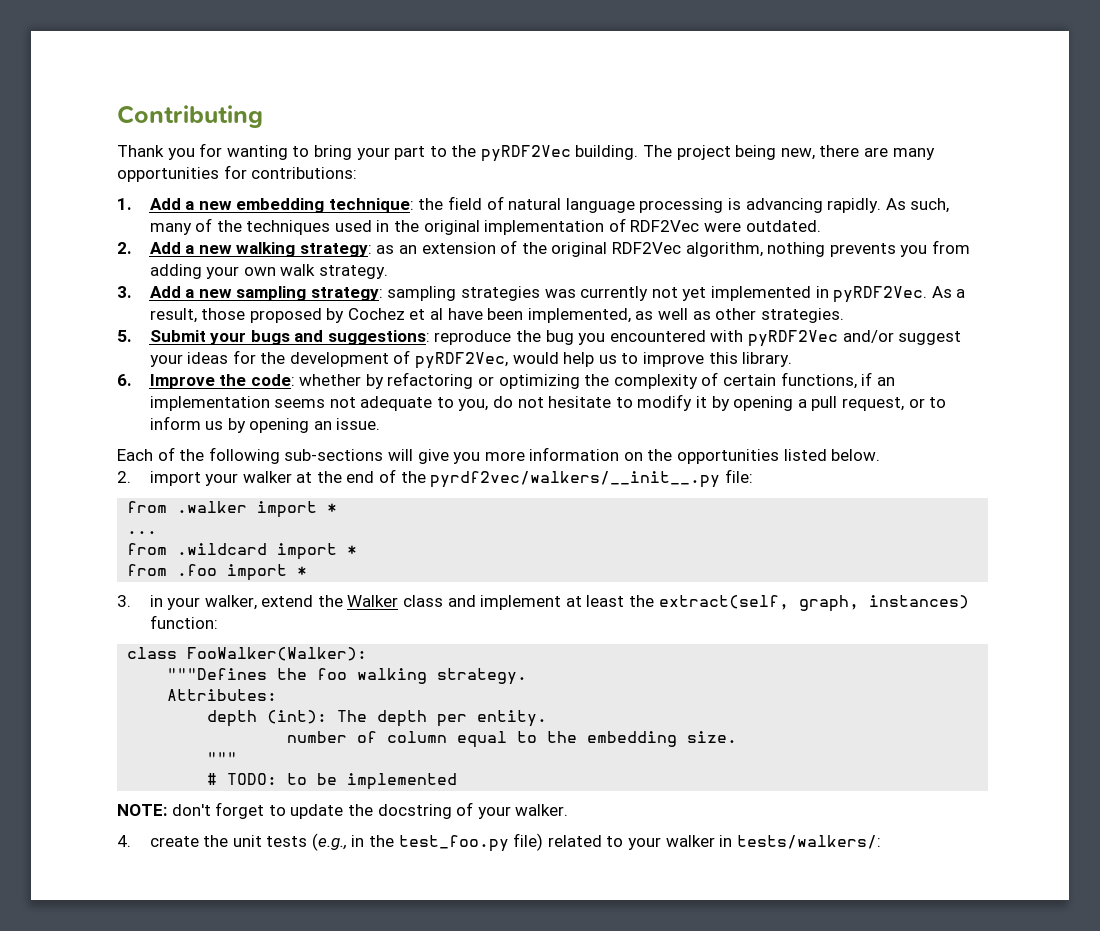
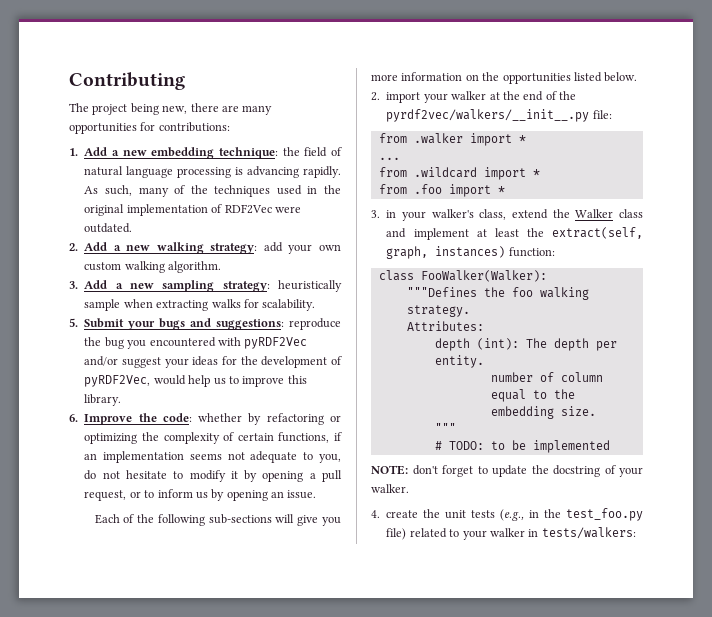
- Thank you for wanting to bring your part to the pyRDF2Vec building.
- 2. Add a new walking strategy: as an extension of the original RDF2Vec algorithm, nothing prevents you from adding your own walk strategy.
+ 2. Add a new walking strategy: add your own custom walking algorithm.
- 3. Add a new sampling strategy: sampling strategies was currently not yet implemented in pyRDF2Vec. As a result, those proposed by Cochez et al have been implemented, as well as other strategies.
+ 3. Add a new sampling strategy: heuristically sample when extracting walks for scalability.
- 3. in your walker, extend the Walker class and implement at least the extract(self, graph, instances) function:
+ 3. in your walker's class, extend the Walker class and implement at least the extract(self, graph, instances) function:
- 4. create the unit tests (e.g., in the test_foo.py file) related to your walker in tests/walkers/:
+ 4. create the unit tests (e.g., in the test_foo.py file) related to your walker in tests/walkers:

